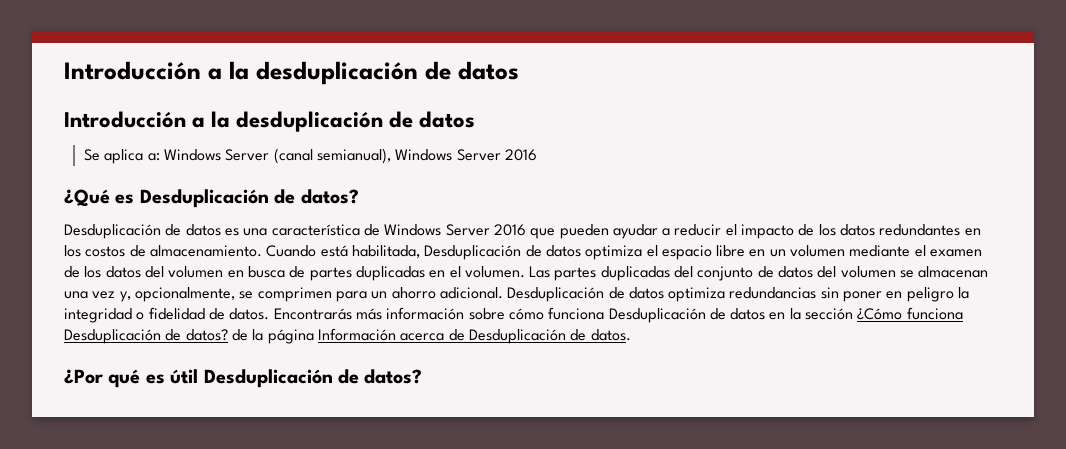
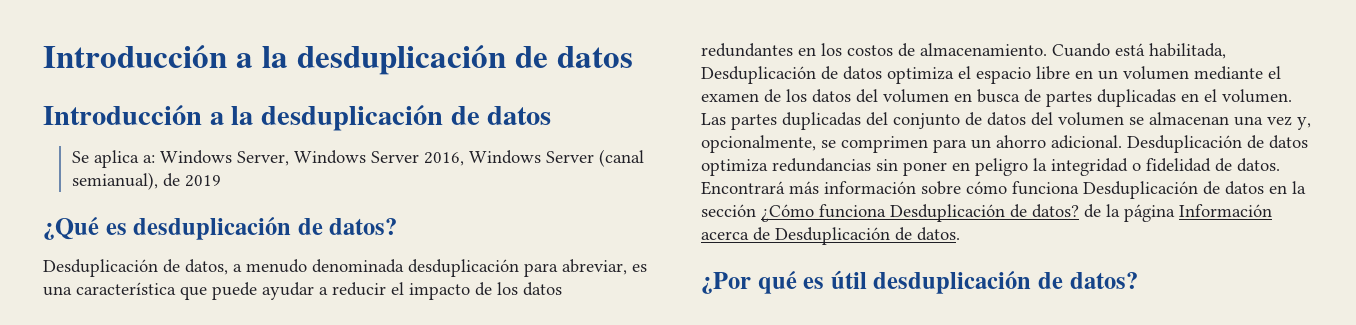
- Se aplica a: Windows Server (canal semianual), Windows Server 2016
+ Se aplica a: Windows Server, Windows Server 2016, Windows Server (canal semianual), de 2019
- ¿Qué es Desduplicación de datos?
+ ¿Qué es desduplicación de datos?
- Desduplicación de datos es una característica de Windows Server 2016 que pueden ayudar a reducir el impacto de los datos redundantes en los costos de almacenamiento.
+ Desduplicación de datos, a menudo denominada desduplicación para abreviar, es una característica que puede ayudar a reducir el impacto de los datos redundantes en los costos de almacenamiento.
- Encontrarás más información sobre cómo funciona Desduplicación de datos en la sección ¿Cómo funciona Desduplicación de datos? de la página Información acerca de Desduplicación de datos.
+ Encontrará más información sobre cómo funciona Desduplicación de datos en la sección ¿Cómo funciona Desduplicación de datos? de la página Información acerca de Desduplicación de datos.
- ¿Por qué es útil Desduplicación de datos?
+ ¿Por qué es útil desduplicación de datos?

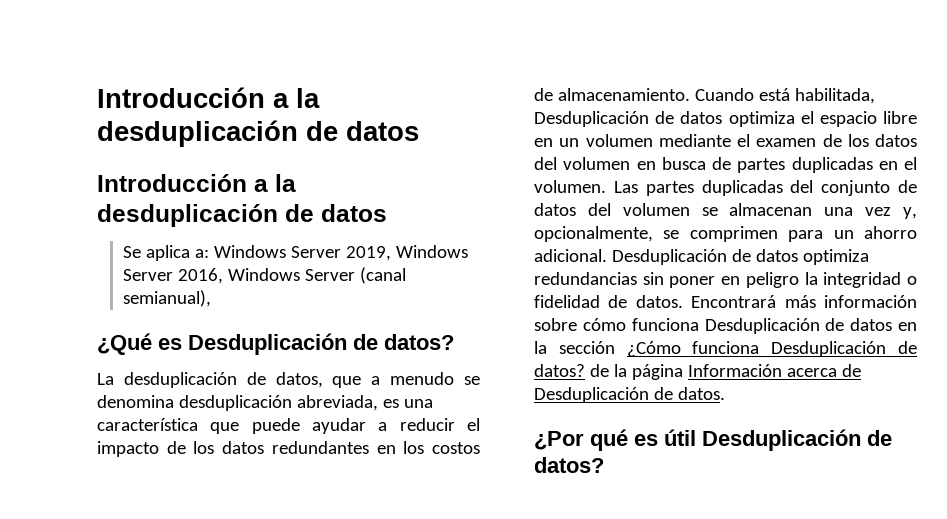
- Se aplica a: Windows Server, Windows Server 2016, Windows Server (canal semianual), de 2019
+ Se aplica a: Windows Server 2019, Windows Server 2016, Windows Server (canal semianual),
- ¿Qué es desduplicación de datos?
+ ¿Qué es Desduplicación de datos?
- Desduplicación de datos, a menudo denominada desduplicación para abreviar, es una característica que puede ayudar a reducir el impacto de los datos redundantes en los costos de almacenamiento.
+ La desduplicación de datos, que a menudo se denomina desduplicación abreviada, es una característica que puede ayudar a reducir el impacto de los datos redundantes en los costos de almacenamiento.
- ¿Por qué es útil desduplicación de datos?
+ ¿Por qué es útil Desduplicación de datos?

